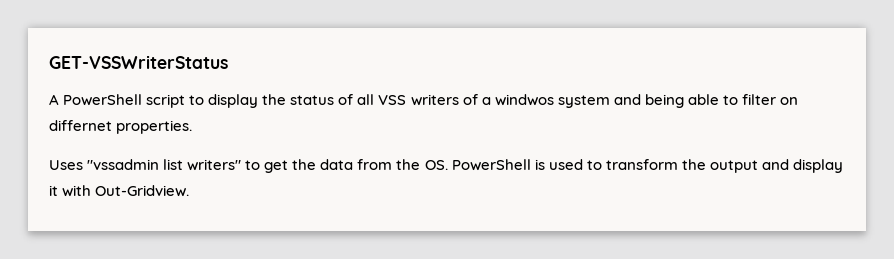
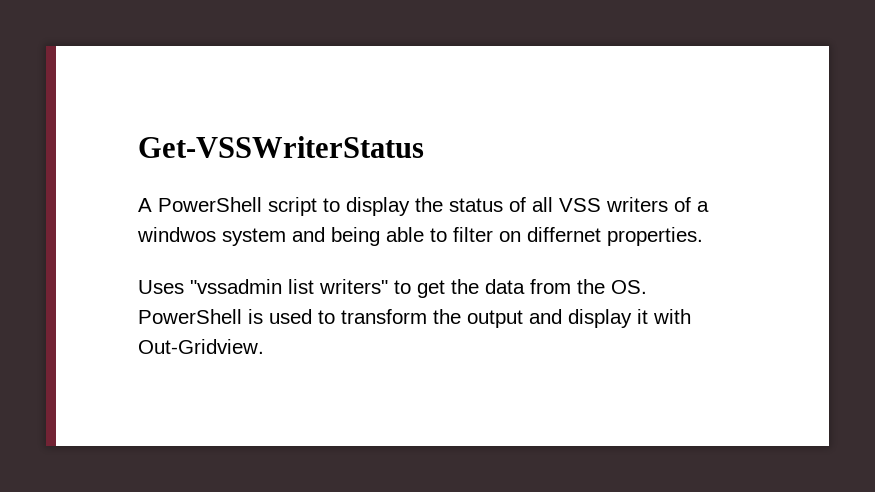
- GET-VSSWriterStatus
+ Get-VSSWriterStatus

